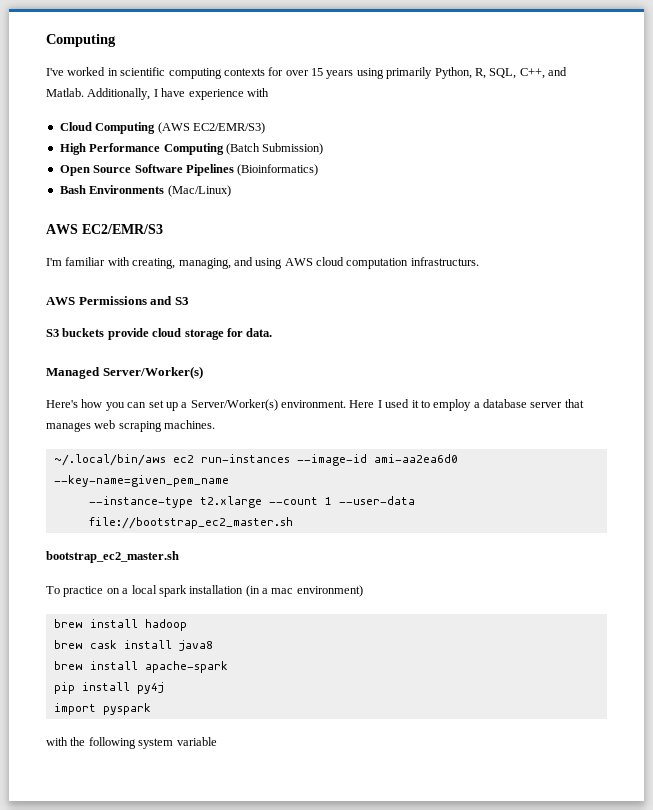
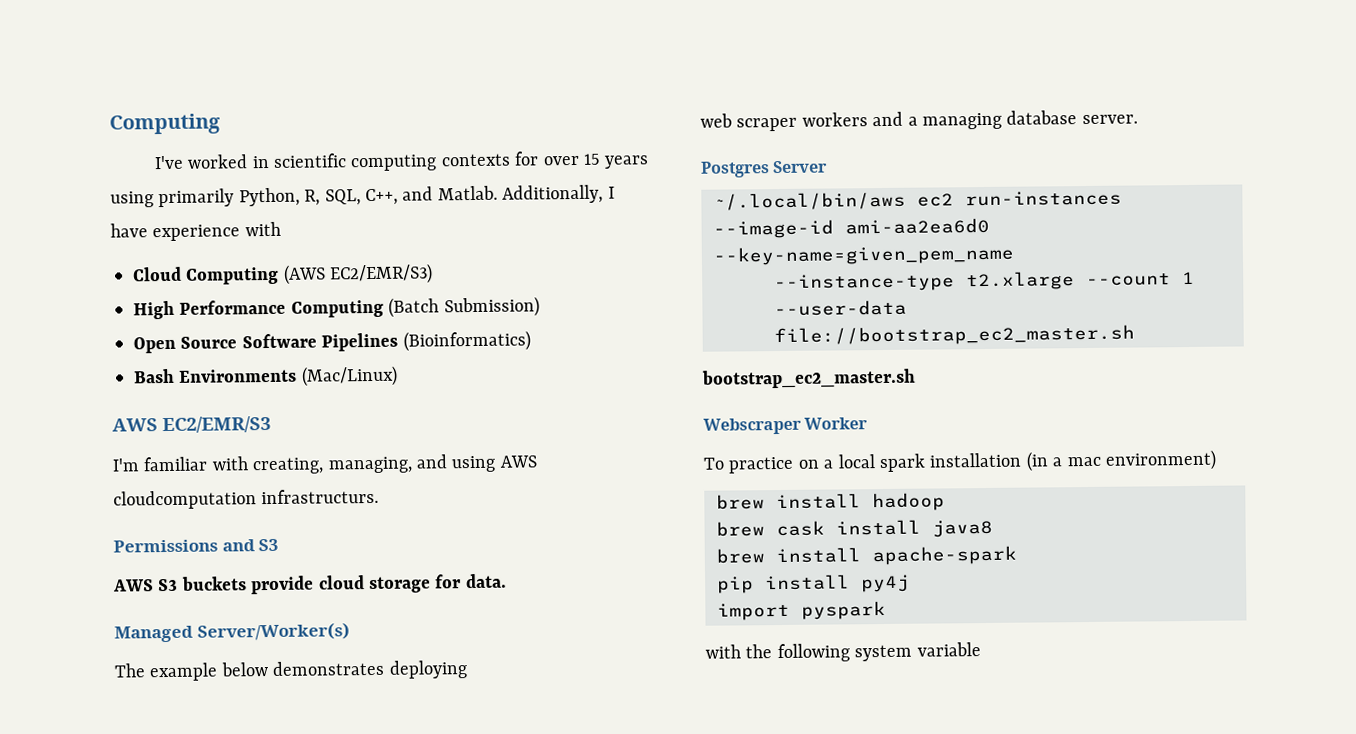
- I'm familiar with creating, managing, and using AWS cloud computation infrastructurs.
+ I'm familiar with creating, managing, and using AWS cloudcomputation infrastructurs.
- AWS Permissions and S3
+ Permissions and S3
- S3 buckets provide cloud storage for data.
+ AWS S3 buckets provide cloud storage for data.
- Here's how you can set up a Server/Worker(s) environment. Here I used it to employ a database server that manages web scraping machines.
+ The example below demonstrates deploying
+ web scraper workers and a managing database server.
+ Postgres Server
+ Webscraper Worker

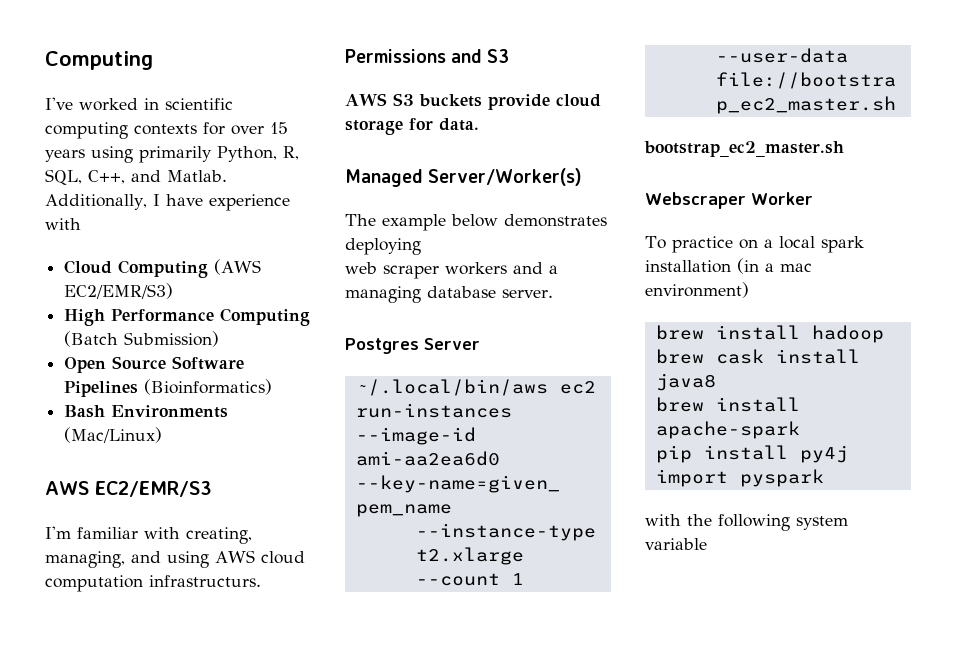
- I'm familiar with creating, managing, and using AWS cloudcomputation infrastructurs.
+ I'm familiar with creating, managing, and using AWS cloud computation infrastructurs.

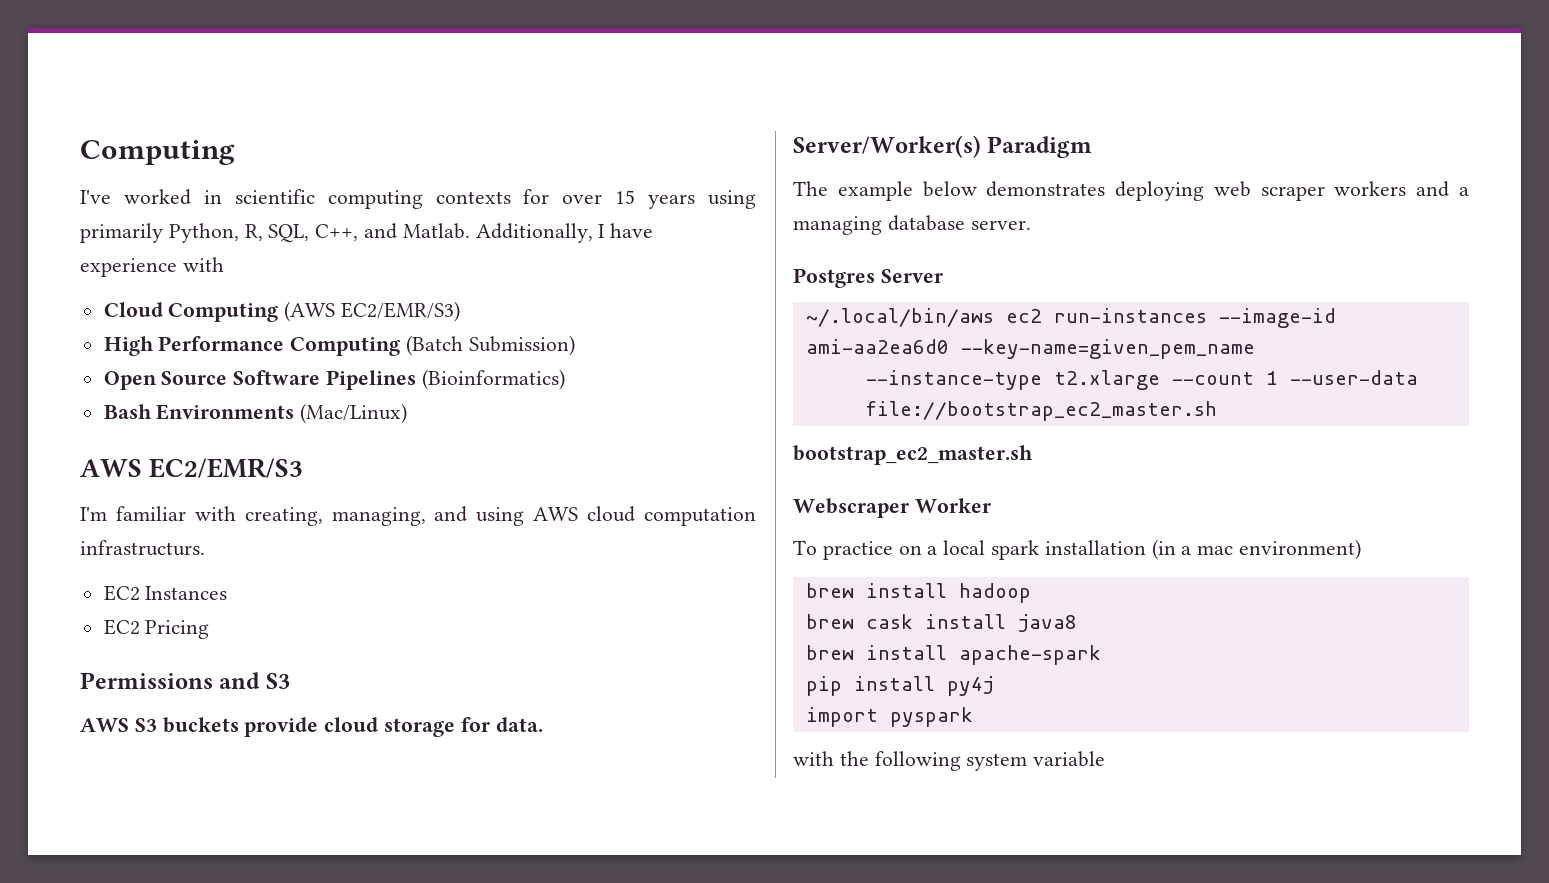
+ EC2 Instances
+ EC2 Pricing
- Managed Server/Worker(s)
+ Server/Worker(s) Paradigm
- The example below demonstrates deploying
- web scraper workers and a managing database server.
+ The example below demonstrates deploying web scraper workers and a managing database server.

